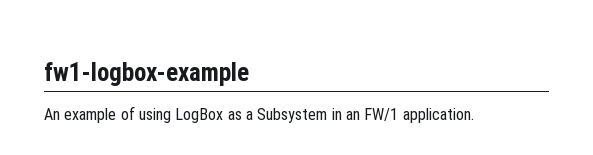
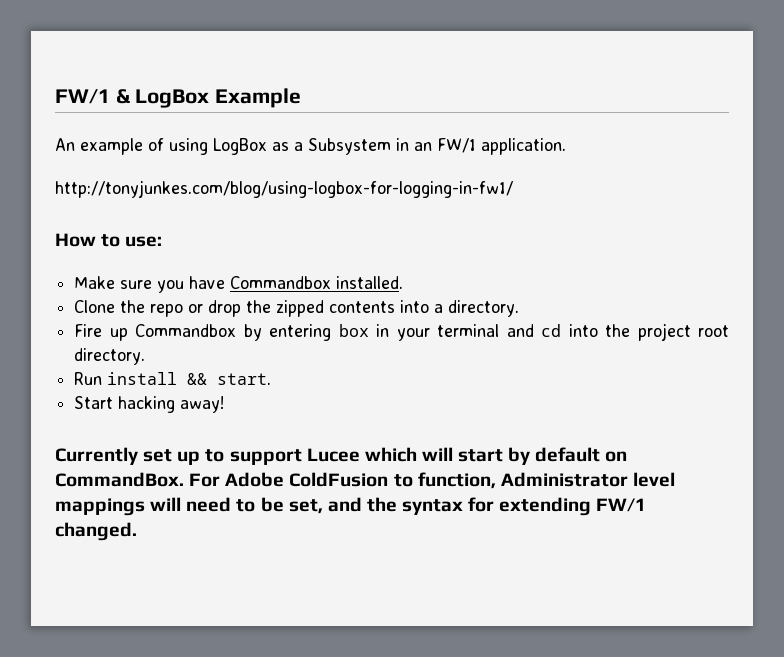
- fw1-logbox-example
+ FW/1 & LogBox Example
+ http://tonyjunkes.com/blog/using-logbox-for-logging-in-fw1/
+ How to use:
+ Make sure you have Commandbox installed.
+ Clone the repo or drop the zipped contents into a directory.
+ Fire up Commandbox by entering box in your terminal and cd into the project root directory.
+ Run install && start.
+ Start hacking away!
+ Currently set up to support Lucee which will start by default on CommandBox. For Adobe ColdFusion to function, Administrator level mappings will need to be set, and the syntax for extending FW/1 changed.

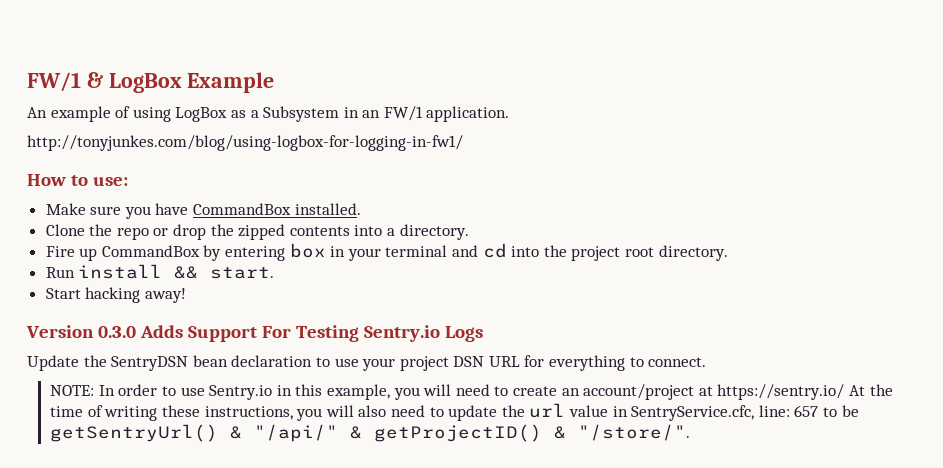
- Make sure you have Commandbox installed.
+ Make sure you have CommandBox installed.
- Fire up Commandbox by entering box in your terminal and cd into the project root directory.
+ Fire up CommandBox by entering box in your terminal and cd into the project root directory.
- Currently set up to support Lucee which will start by default on CommandBox. For Adobe ColdFusion to function, Administrator level mappings will need to be set, and the syntax for extending FW/1 changed.
+ Version 0.3.0 Adds Support For Testing Sentry.io Logs
+ Update the SentryDSN bean declaration to use your project DSN URL for everything to connect.
+ NOTE: In order to use Sentry.io in this example, you will need to create an account/project at https://sentry.io/ At the time of writing these instructions, you will also need to update the url value in SentryService.cfc, line: 657 to be getSentryUrl() & "/api/" & getProjectID() & "/store/".

